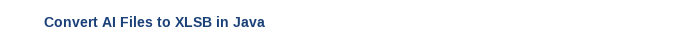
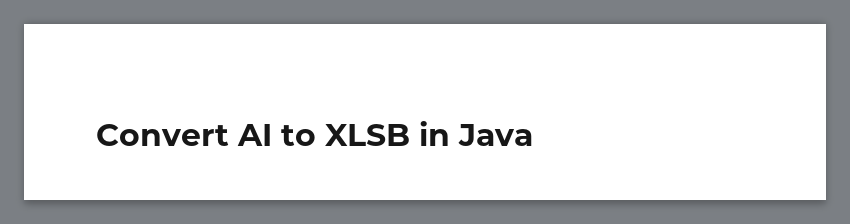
- Convert AI Files to XLSB in Java
+ Convert AI to XLSB in Java

